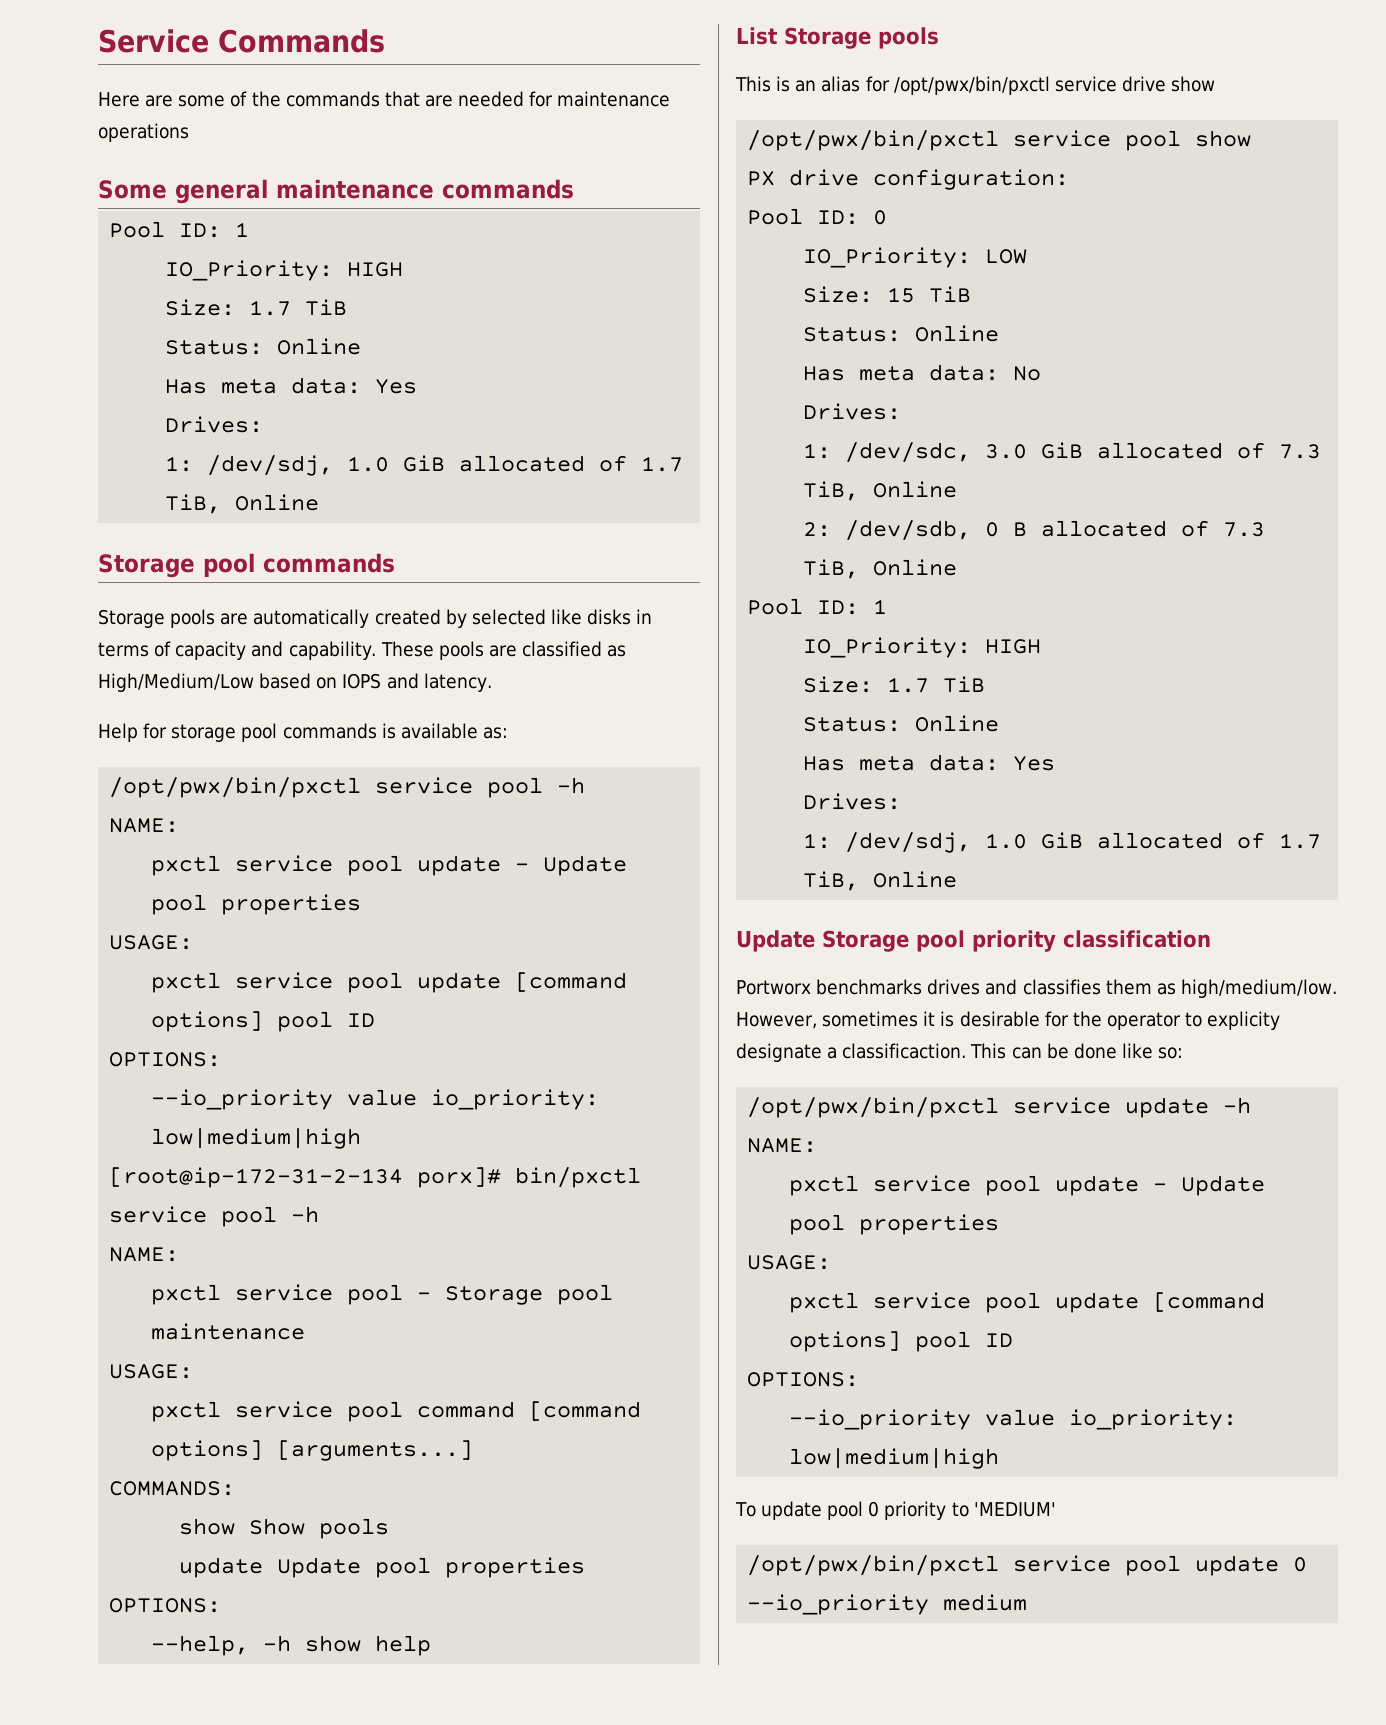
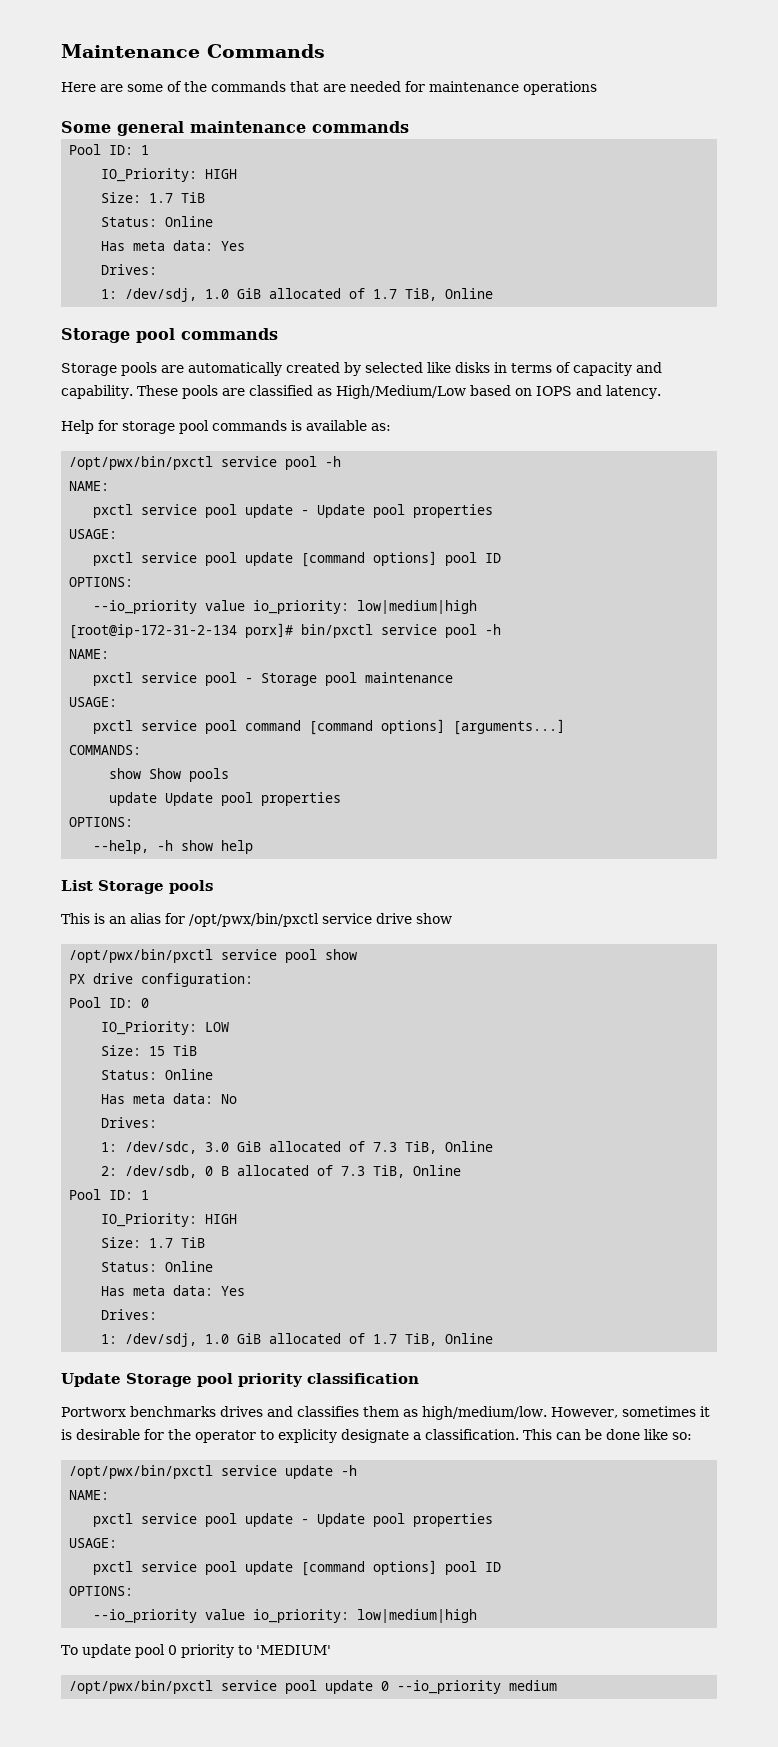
- Service Commands
+ Maintenance Commands
- However, sometimes it is desirable for the operator to explicity designate a classificaction.
+ However, sometimes it is desirable for the operator to explicity designate a classification.

